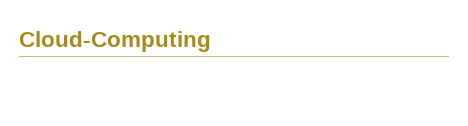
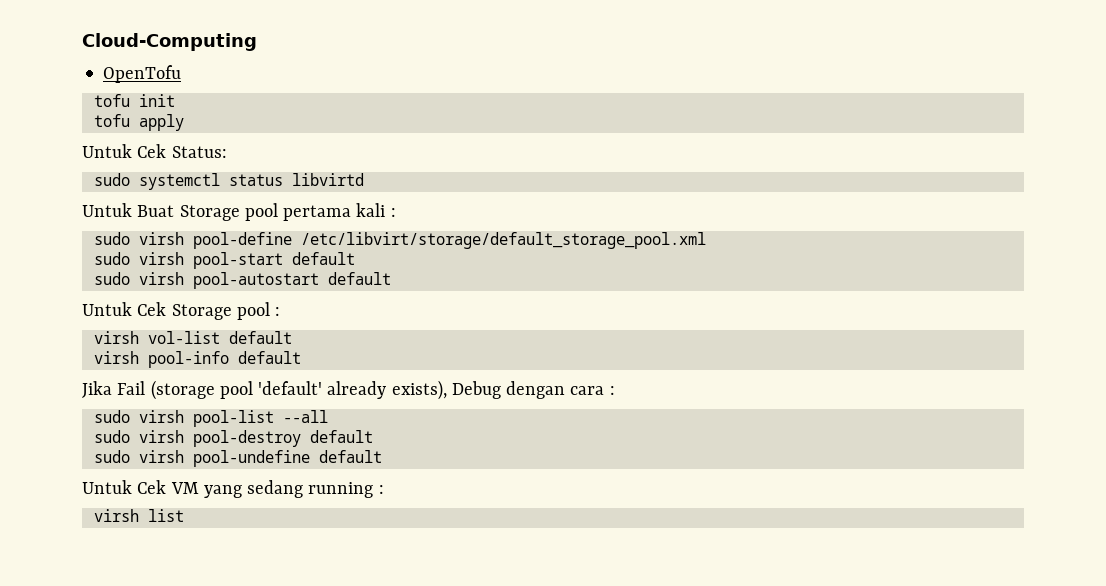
+ OpenTofu
+ tofu init
+ tofu apply
+ Untuk Cek Status:
+ sudo systemctl status libvirtd
+ Untuk Buat Storage pool pertama kali :
+ sudo virsh pool-define /etc/libvirt/storage/default_storage_pool.xml
+ sudo virsh pool-start default
+ sudo virsh pool-autostart default
+ Untuk Cek Storage pool :
+ virsh vol-list default
+ virsh pool-info default
+ Jika Fail (storage pool 'default' already exists), Debug dengan cara :
+ sudo virsh pool-list --all
+ sudo virsh pool-destroy default
+ sudo virsh pool-undefine default
+ Untuk Cek VM yang sedang running :
+ virsh list

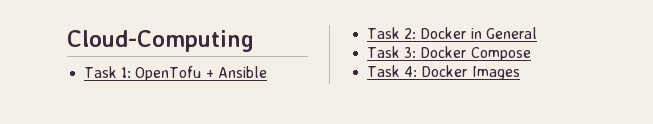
- OpenTofu
- tofu init
- tofu apply
- Untuk Cek Status:
- sudo systemctl status libvirtd
- Untuk Buat Storage pool pertama kali :
- sudo virsh pool-define /etc/libvirt/storage/default_storage_pool.xml
- sudo virsh pool-start default
- sudo virsh pool-autostart default
- Untuk Cek Storage pool :
- virsh vol-list default
- virsh pool-info default
- Jika Fail (storage pool 'default' already exists), Debug dengan cara :
- sudo virsh pool-list --all
- sudo virsh pool-destroy default
- sudo virsh pool-undefine default
- Untuk Cek VM yang sedang running :
- virsh list
+ Task 1: OpenTofu + Ansible
+ Task 2: Docker in General
+ Task 3: Docker Compose
+ Task 4: Docker Images

